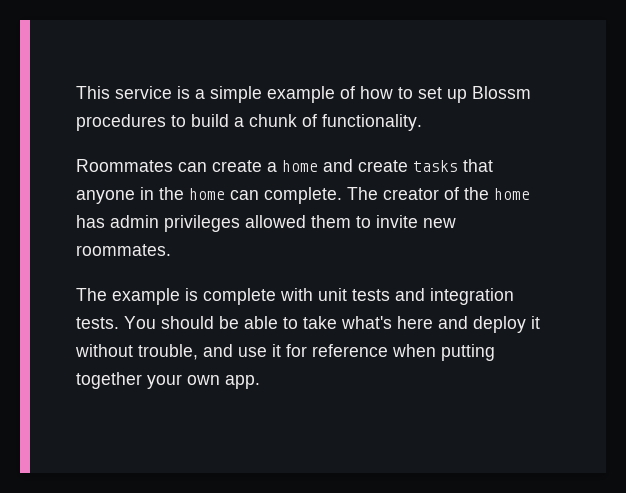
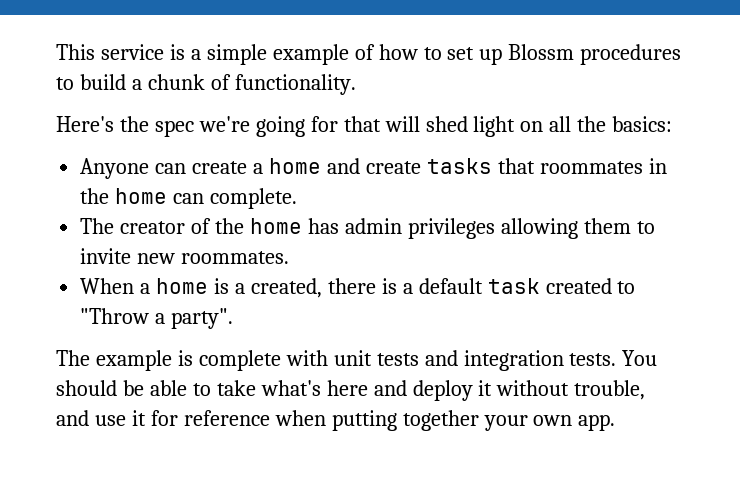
- Roommates can create a home and create tasks that anyone in the home can complete. The creator of the home has admin privileges allowed them to invite new roommates.
+ Here's the spec we're going for that will shed light on all the basics:
+ Anyone can create a home and create tasks that roommates in the home can complete.
+ The creator of the home has admin privileges allowing them to invite new roommates.
+ When a home is a created, there is a default task created to "Throw a party".

